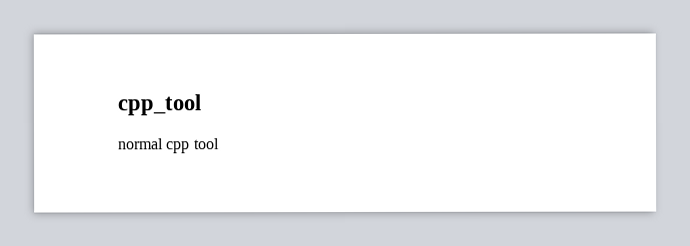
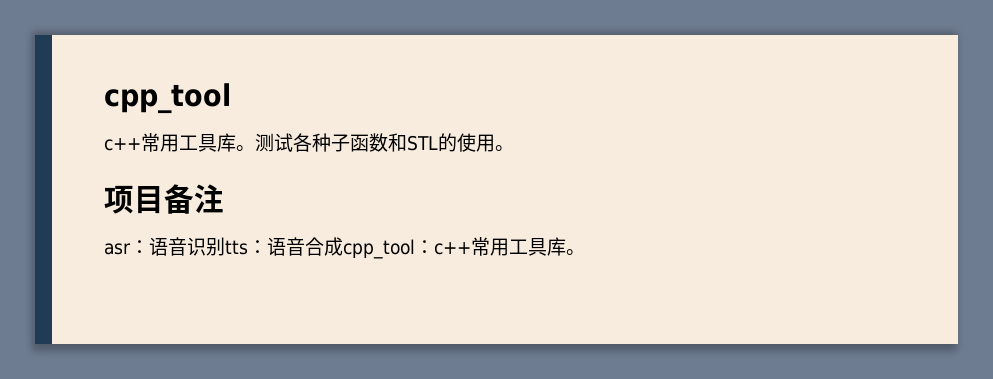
- normal cpp tool
+ c++常用工具库。测试各种子函数和STL的使用。
+ 项目备注
+ asr：语音识别tts：语音合成cpp_tool：c++常用工具库。

